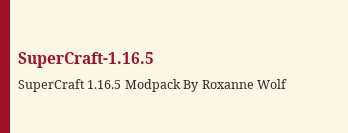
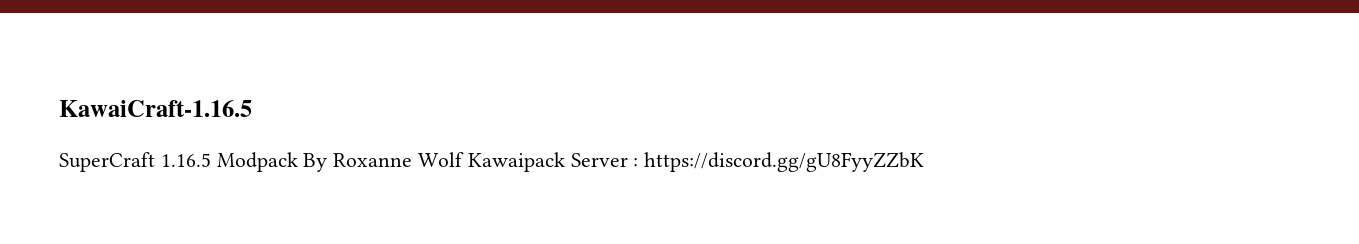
- SuperCraft-1.16.5
+ KawaiCraft-1.16.5
- SuperCraft 1.16.5 Modpack By Roxanne Wolf
+ SuperCraft 1.16.5 Modpack By Roxanne Wolf Kawaipack Server : https://discord.gg/gU8FyyZZbK

